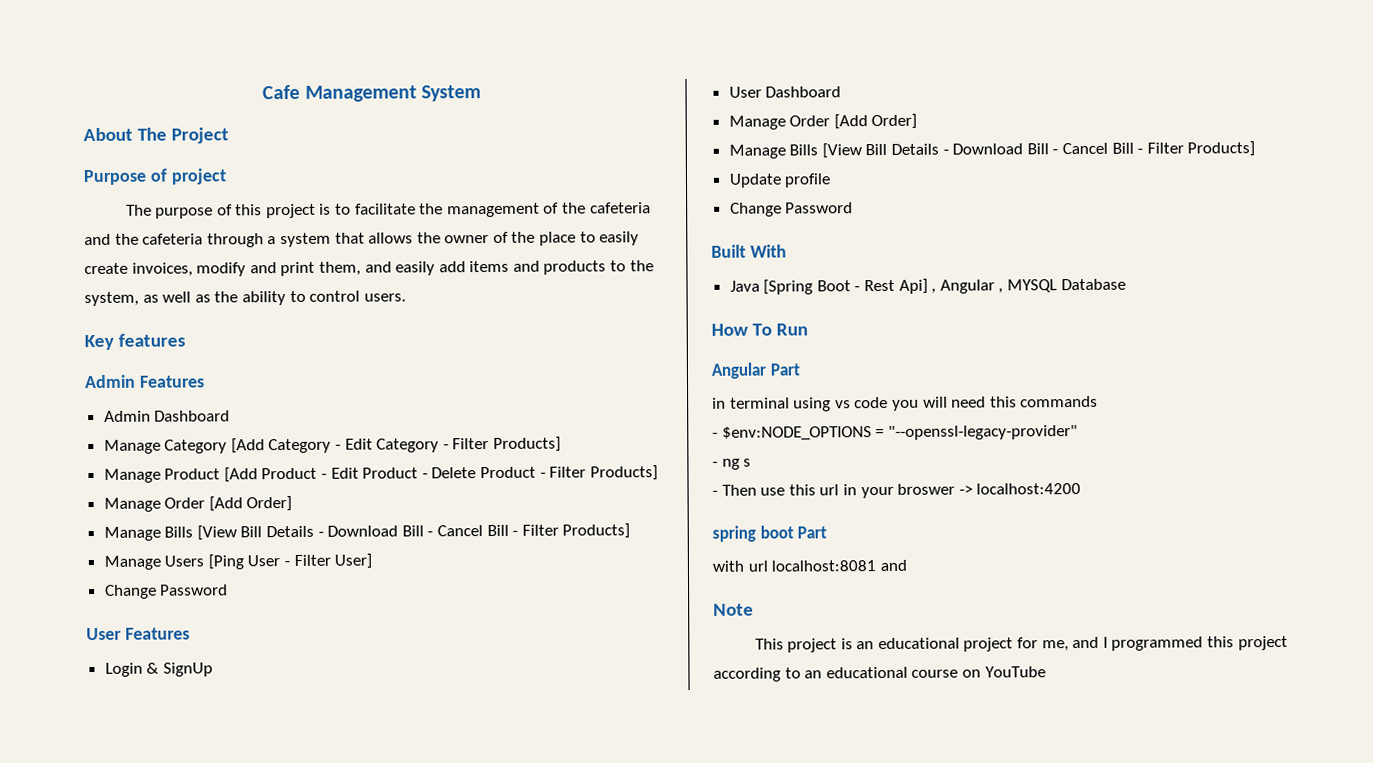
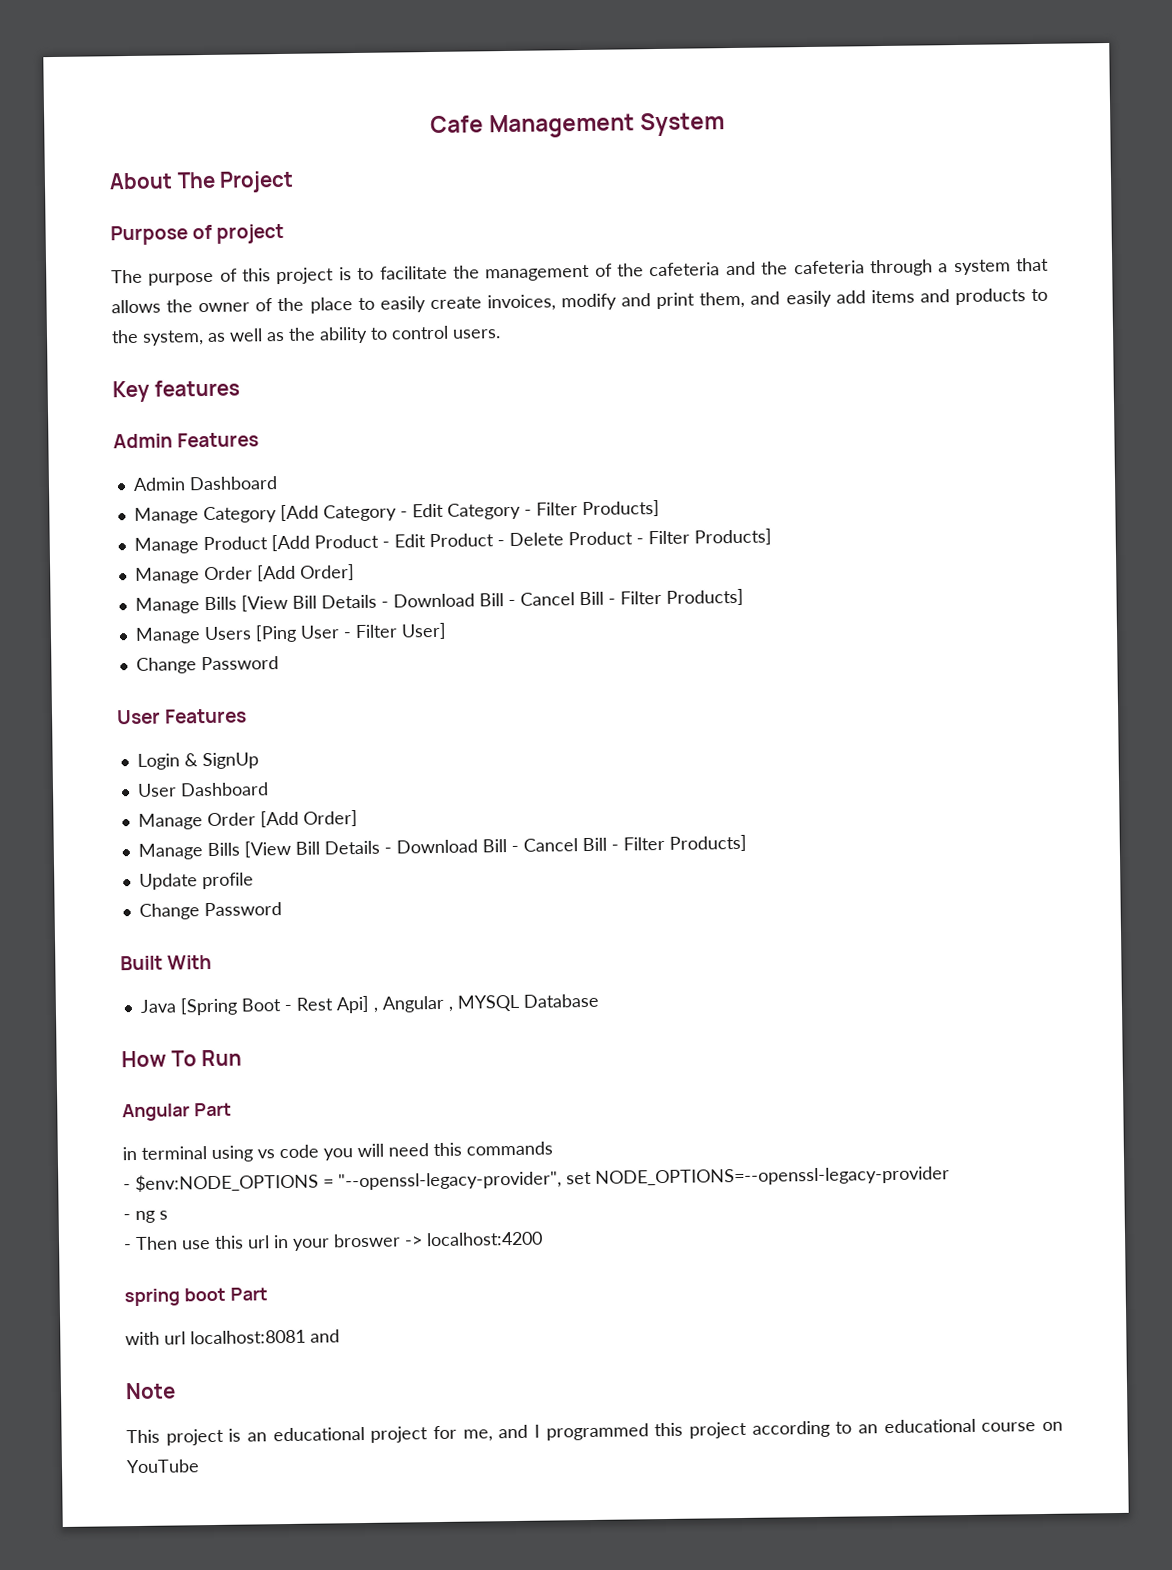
- - $env:NODE_OPTIONS = "--openssl-legacy-provider"
+ - $env:NODE_OPTIONS = "--openssl-legacy-provider", set NODE_OPTIONS=--openssl-legacy-provider

